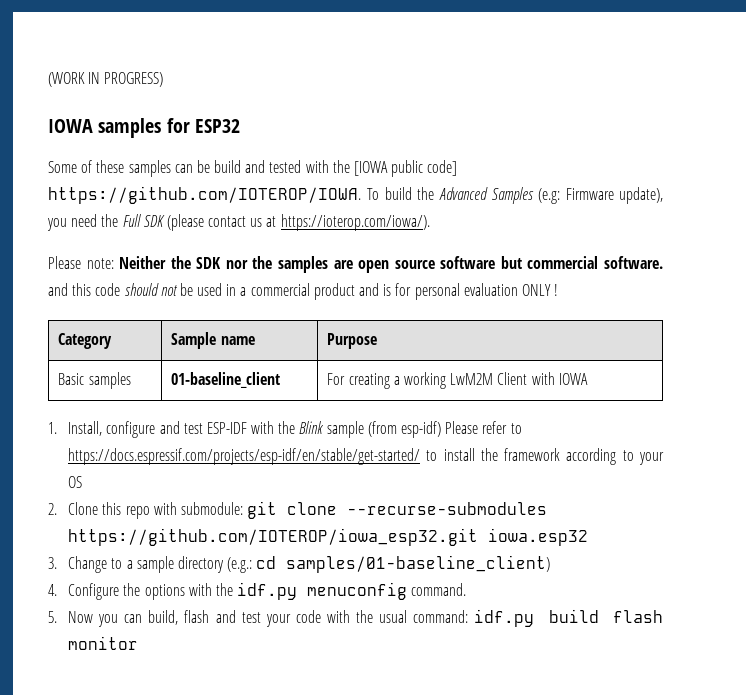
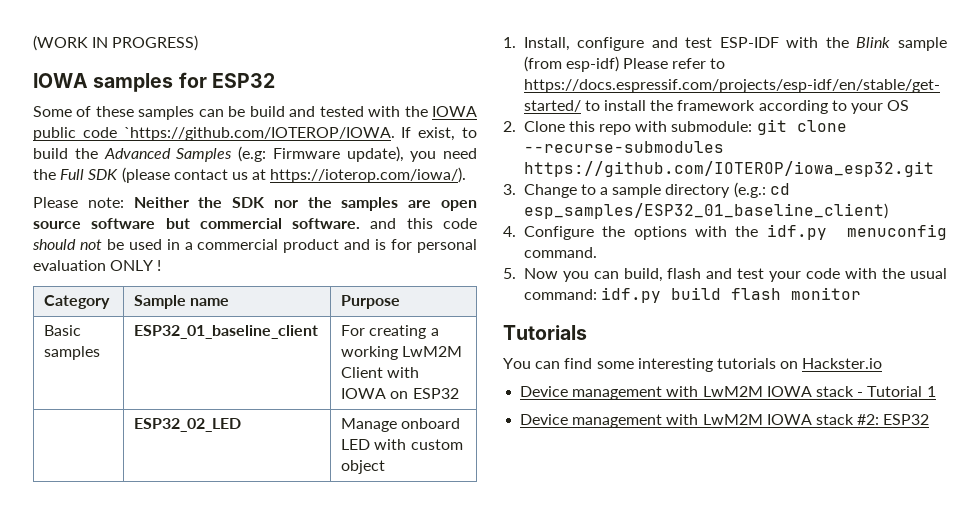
- Some of these samples can be build and tested with the [IOWA public code] https://github.com/IOTEROP/IOWA. To build the Advanced Samples (e.g: Firmware update), you need the Full SDK (please contact us at https://ioterop.com/iowa/).
+ Some of these samples can be build and tested with the IOWA public code `https://github.com/IOTEROP/IOWA. If exist, to build the Advanced Samples (e.g: Firmware update), you need the Full SDK (please contact us at https://ioterop.com/iowa/).
- Basic samples | 01-baseline_client | For creating a working LwM2M Client with IOWA
+ Basic samples | ESP32_01_baseline_client | For creating a working LwM2M Client with IOWA on ESP32
+ | ESP32_02_LED | Manage onboard LED with custom object
- 2. Clone this repo with submodule: git clone --recurse-submodules https://github.com/IOTEROP/iowa_esp32.git iowa.esp32
+ 2. Clone this repo with submodule: git clone --recurse-submodules https://github.com/IOTEROP/iowa_esp32.git
- 3. Change to a sample directory (e.g.: cd samples/01-baseline_client)
+ 3. Change to a sample directory (e.g.: cd esp_samples/ESP32_01_baseline_client)
+ Tutorials
+ You can find some interesting tutorials on Hackster.io
+ Device management with LwM2M IOWA stack - Tutorial 1
+ Device management with LwM2M IOWA stack #2: ESP32

